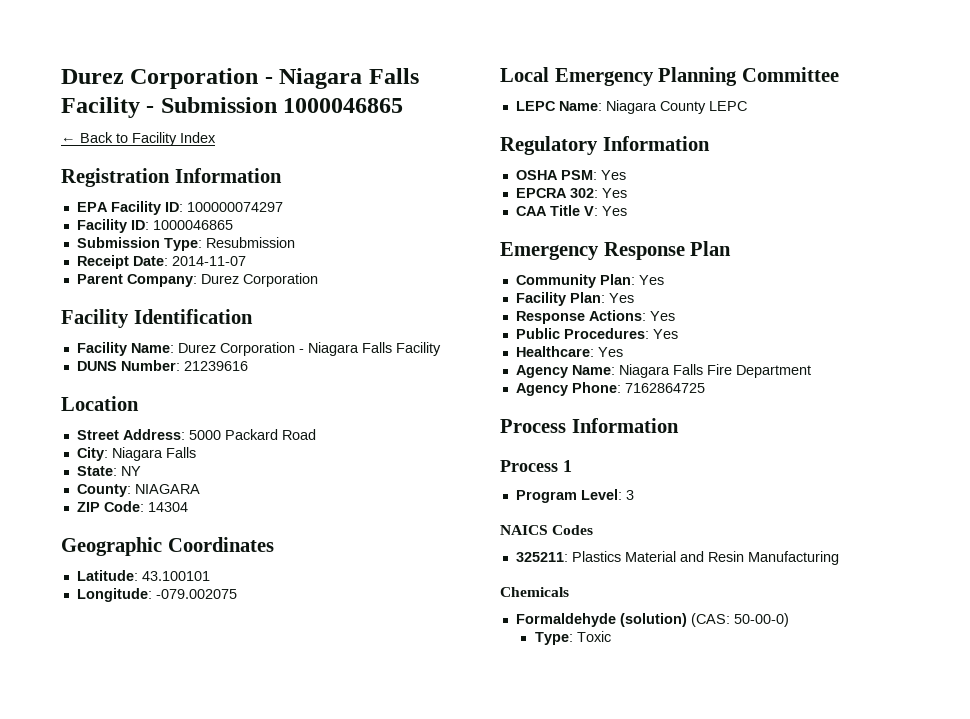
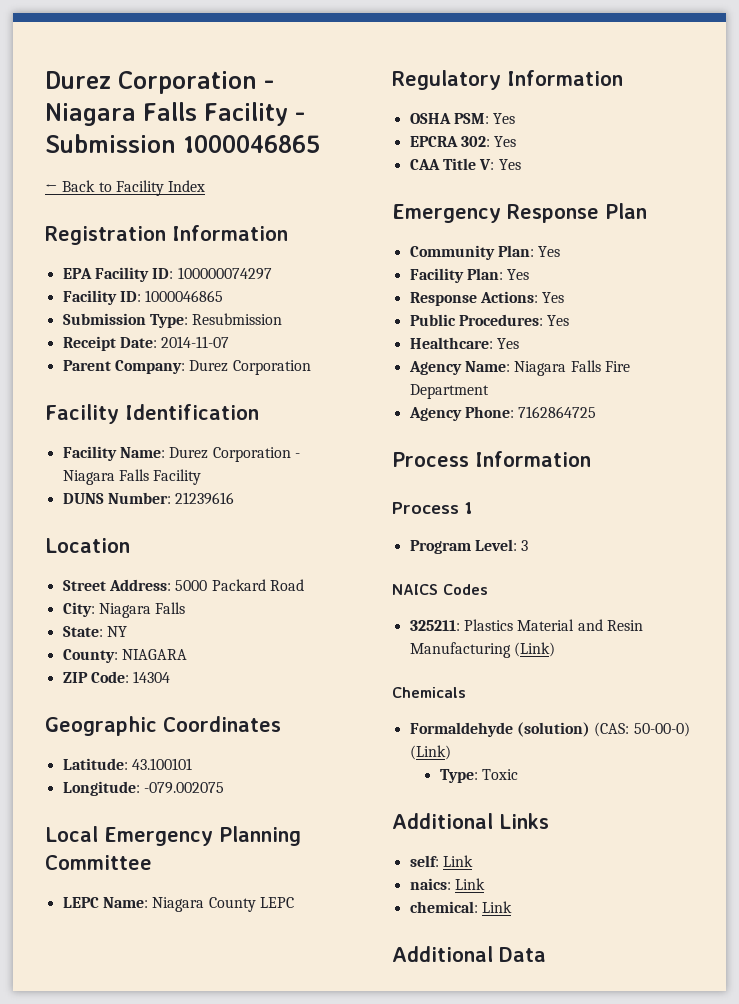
- 325211: Plastics Material and Resin Manufacturing
+ 325211: Plastics Material and Resin Manufacturing (Link)
- Formaldehyde (solution) (CAS: 50-00-0)
+ Formaldehyde (solution) (CAS: 50-00-0) (Link)
+ Additional Links
+ self: Link
+ naics: Link
+ chemical: Link
+ Additional Data

